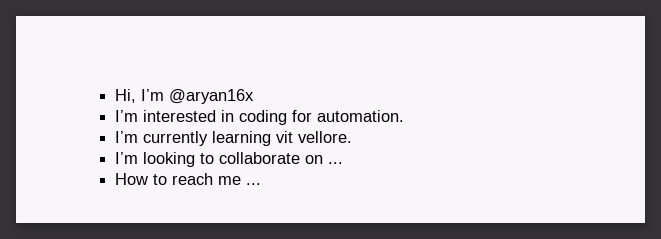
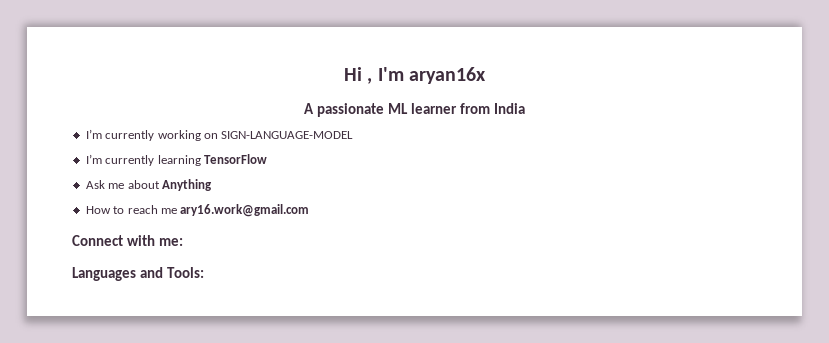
- Hi, I’m @aryan16x
- I’m interested in coding for automation.
- I’m currently learning vit vellore.
- I’m looking to collaborate on ...
- How to reach me ...
+ Hi , I'm aryan16x
+ A passionate ML learner from India
+ I’m currently working on SIGN-LANGUAGE-MODEL
+ I’m currently learning TensorFlow
+ Ask me about Anything
+ How to reach me ary16.work@gmail.com
+ Connect with me:
+ Languages and Tools:

